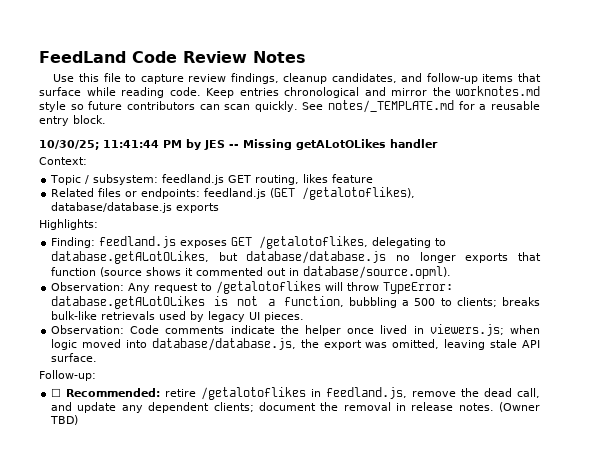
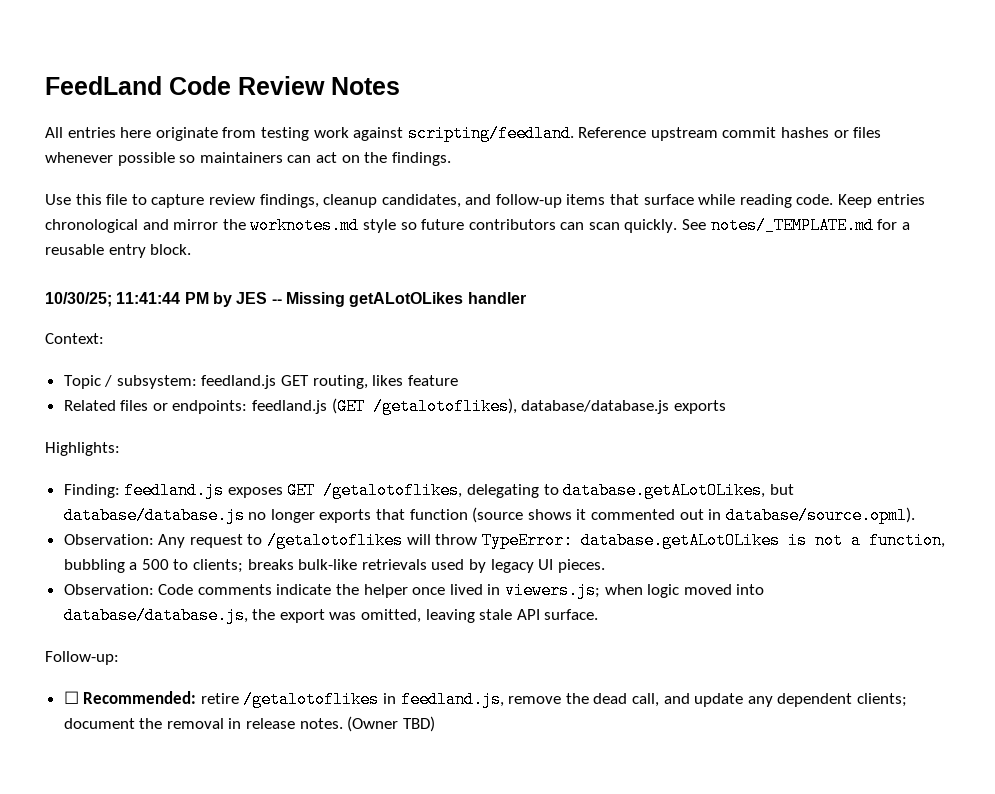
+ All entries here originate from testing work against scripting/feedland. Reference upstream commit hashes or files whenever possible so maintainers can act on the findings.

